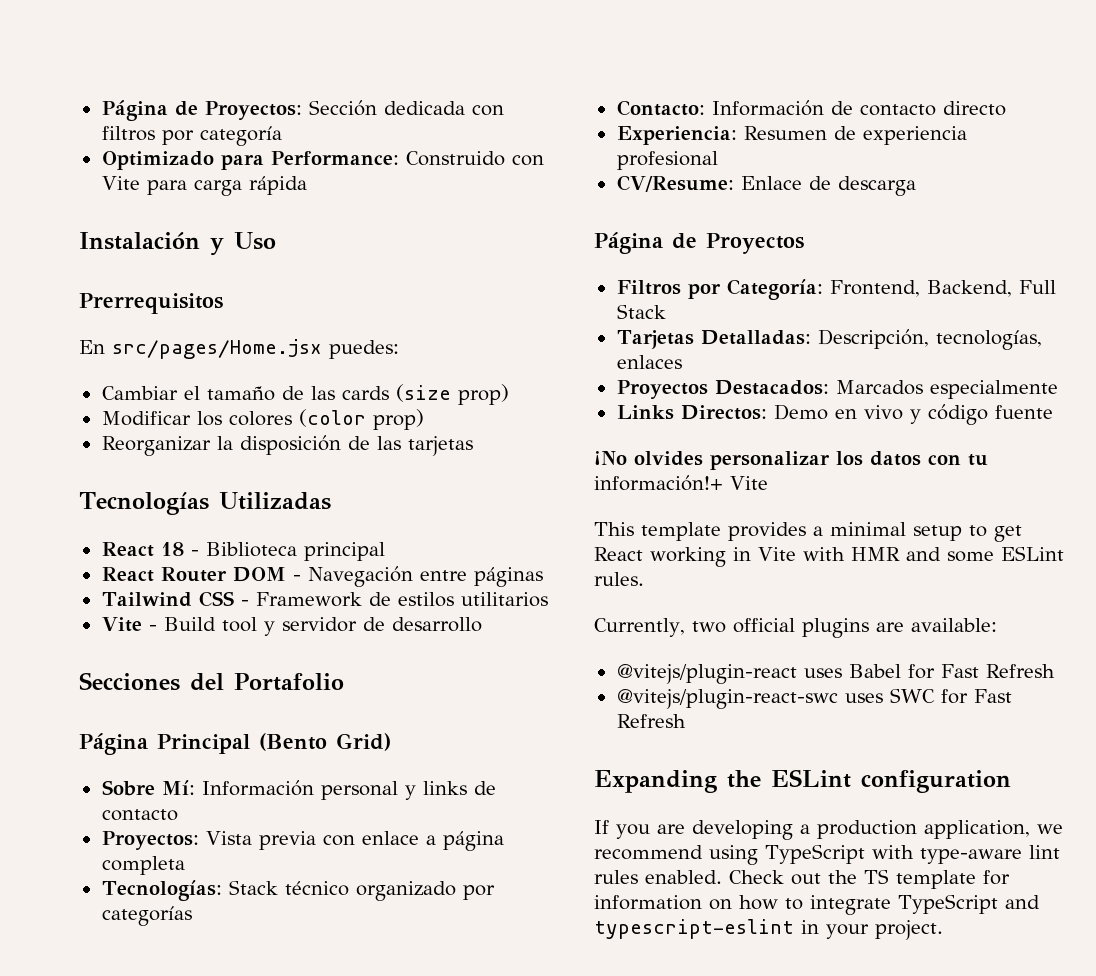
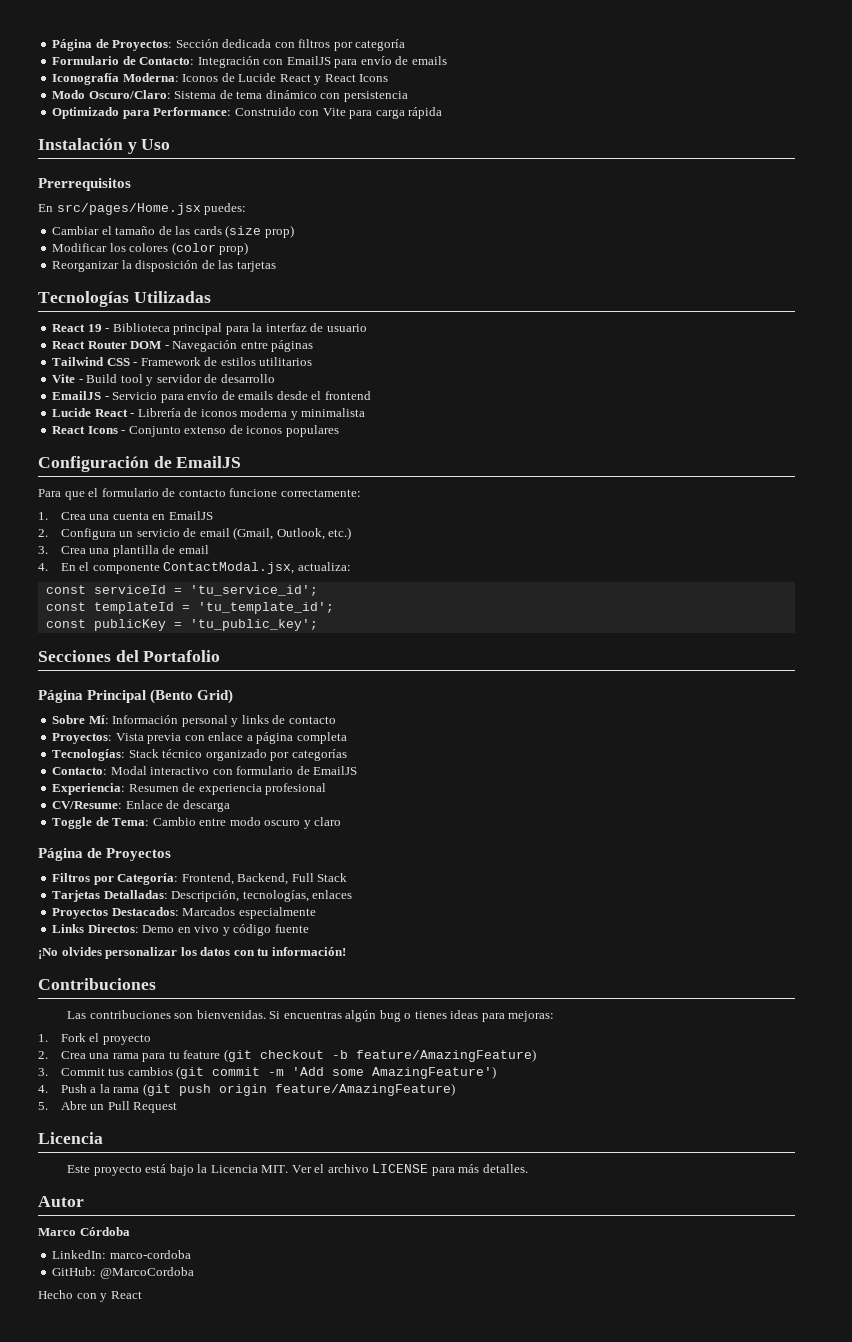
+ Formulario de Contacto: Integración con EmailJS para envío de emails
+ Iconografía Moderna: Iconos de Lucide React y React Icons
+ Modo Oscuro/Claro: Sistema de tema dinámico con persistencia
- React 18 - Biblioteca principal
+ React 19 - Biblioteca principal para la interfaz de usuario
+ EmailJS - Servicio para envío de emails desde el frontend
+ Lucide React - Librería de iconos moderna y minimalista
+ React Icons - Conjunto extenso de iconos populares
+ Configuración de EmailJS
+ Para que el formulario de contacto funcione correctamente:
+ 1. Crea una cuenta en EmailJS
+ 2. Configura un servicio de email (Gmail, Outlook, etc.)
+ 3. Crea una plantilla de email
+ 4. En el componente ContactModal.jsx, actualiza:
+ const serviceId = 'tu_service_id';
+ const templateId = 'tu_template_id';
+ const publicKey = 'tu_public_key';
- Contacto: Información de contacto directo
+ Contacto: Modal interactivo con formulario de EmailJS
+ Toggle de Tema: Cambio entre modo oscuro y claro
- ¡No olvides personalizar los datos con tu información!+ Vite
- This template provides a minimal setup to get React working in Vite with HMR and some ESLint rules.
- Currently, two official plugins are available:
- @vitejs/plugin-react uses Babel for Fast Refresh
- @vitejs/plugin-react-swc uses SWC for Fast Refresh
- Expanding the ESLint configuration
- If you are developing a production application, we recommend using TypeScript with type-aware lint rules enabled. Check out the TS template for information on how to integrate TypeScript and typescript-eslint in your project.
+ ¡No olvides personalizar los datos con tu información!
+ Contribuciones
+ Las contribuciones son bienvenidas. Si encuentras algún bug o tienes ideas para mejoras:
+ 1. Fork el proyecto
+ 2. Crea una rama para tu feature (git checkout -b feature/AmazingFeature)
+ 3. Commit tus cambios (git commit -m 'Add some AmazingFeature')
+ 4. Push a la rama (git push origin feature/AmazingFeature)
+ 5. Abre un Pull Request
+ Licencia
+ Este proyecto está bajo la Licencia MIT. Ver el archivo LICENSE para más detalles.
+ Autor
+ Marco Córdoba
+ LinkedIn: marco-cordoba
+ GitHub: @MarcoCordoba
+ Hecho con y React

